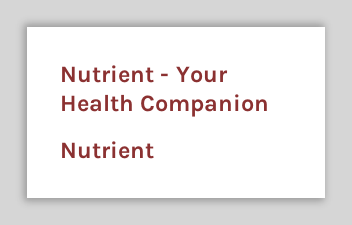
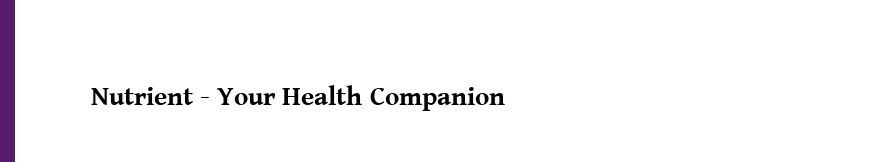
  Nutrient - Your Health Companion
- Nutrient

